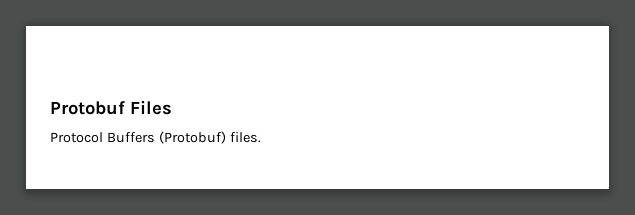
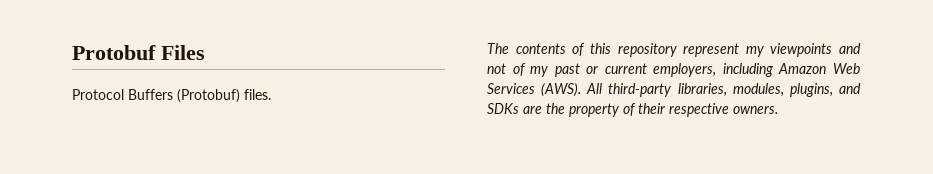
+ The contents of this repository represent my viewpoints and not of my past or current employers, including Amazon Web Services (AWS). All third-party libraries, modules, plugins, and SDKs are the property of their respective owners.

